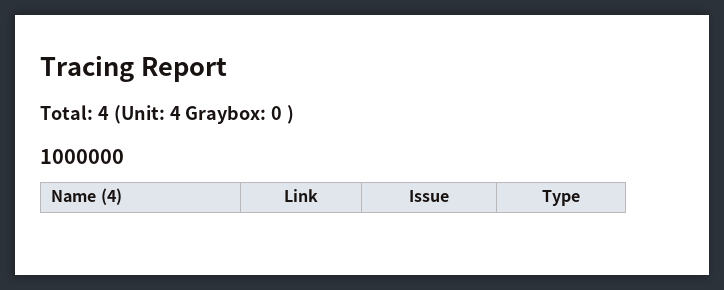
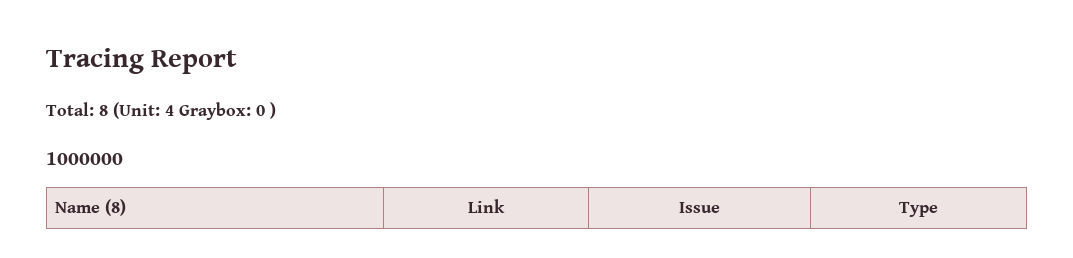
- Total: 4 (Unit: 4 Graybox: 0 )
+ Total: 8 (Unit: 4 Graybox: 0 )
- Name (4) | Link | Issue | Type
+ Name (8) | Link | Issue | Type

